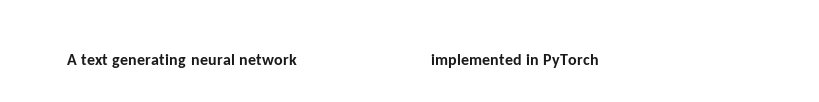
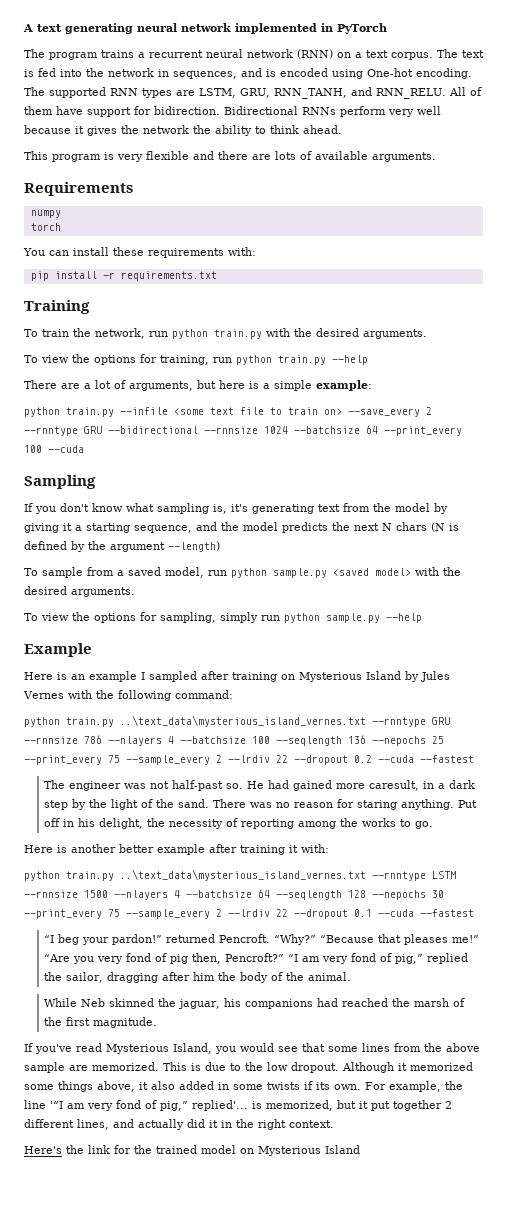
+ The program trains a recurrent neural network (RNN) on a text corpus. The text is fed into the network in sequences, and is encoded using One-hot encoding. The supported RNN types are LSTM, GRU, RNN_TANH, and RNN_RELU. All of them have support for bidirection. Bidirectional RNNs perform very well because it gives the network the ability to think ahead.
+ This program is very flexible and there are lots of available arguments.
+ Requirements
+ numpy
+ torch
+ You can install these requirements with:
+ pip install -r requirements.txt
+ Training
+ To train the network, run python train.py with the desired arguments.
+ To view the options for training, run python train.py --help
+ There are a lot of arguments, but here is a simple example:
+ python train.py --infile <some text file to train on> --save_every 2 --rnntype GRU --bidirectional --rnnsize 1024 --batchsize 64 --print_every 100 --cuda
+ Sampling
+ If you don't know what sampling is, it's generating text from the model by giving it a starting sequence, and the model predicts the next N chars (N is defined by the argument --length)
+ To sample from a saved model, run python sample.py <saved model> with the desired arguments.
+ To view the options for sampling, simply run python sample.py --help
+ Example
+ Here is an example I sampled after training on Mysterious Island by Jules Vernes with the following command:
+ python train.py ..\text_data\mysterious_island_vernes.txt --rnntype GRU --rnnsize 786 --nlayers 4 --batchsize 100 --seqlength 136 --nepochs 25 --print_every 75 --sample_every 2 --lrdiv 22 --dropout 0.2 --cuda --fastest
+ The engineer was not half-past so. He had gained more caresult, in a dark step by the light of the sand. There was no reason for staring anything. Put off in his delight, the necessity of reporting among the works to go.
+ Here is another better example after training it with:
+ python train.py ..\text_data\mysterious_island_vernes.txt --rnntype LSTM --rnnsize 1500 --nlayers 4 --batchsize 64 --seqlength 128 --nepochs 30 --print_every 75 --sample_every 2 --lrdiv 22 --dropout 0.1 --cuda --fastest
+ “I beg your pardon!” returned Pencroft. “Why?” “Because that pleases me!” “Are you very fond of pig then, Pencroft?” “I am very fond of pig,” replied the sailor, dragging after him the body of the animal.
+ While Neb skinned the jaguar, his companions had reached the marsh of the first magnitude.
+ If you've read Mysterious Island, you would see that some lines from the above sample are memorized. This is due to the low dropout. Although it memorized some things above, it also added in some twists if its own. For example, the line '“I am very fond of pig,” replied'... is memorized, but it put together 2 different lines, and actually did it in the right context.
+ Here's the link for the trained model on Mysterious Island

